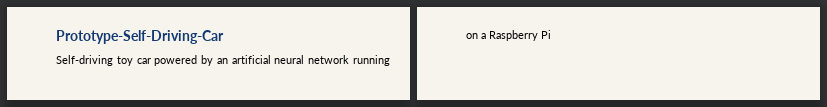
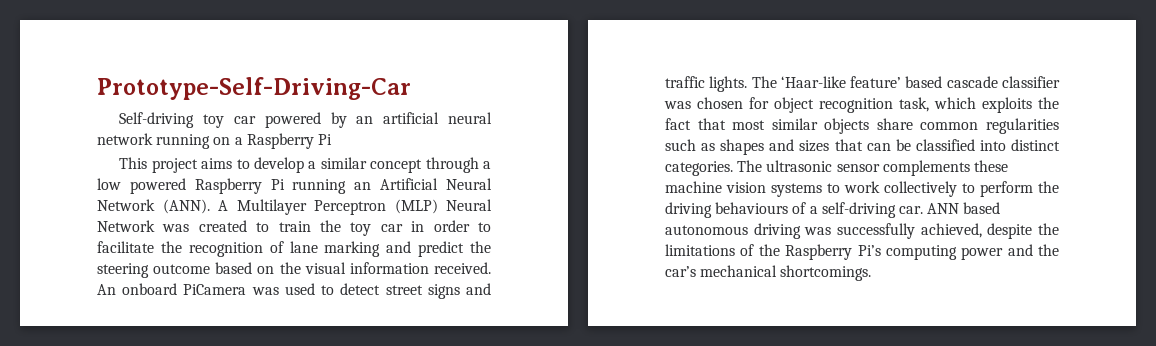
+ This project aims to develop a similar concept through a low powered Raspberry Pi running an Artificial Neural Network (ANN). A Multilayer Perceptron (MLP) Neural Network was created to train the toy car in order to facilitate the recognition of lane marking and predict the steering outcome based on the visual information received. An onboard PiCamera was used to detect street signs and traffic lights. The ‘Haar-like feature’ based cascade classifier was chosen for object recognition task, which exploits the fact that most similar objects share common regularities such as shapes and sizes that can be classified into distinct categories. The ultrasonic sensor complements these machine vision systems to work collectively to perform the driving behaviours of a self-driving car. ANN based autonomous driving was successfully achieved, despite the limitations of the Raspberry Pi’s computing power and the car’s mechanical shortcomings.

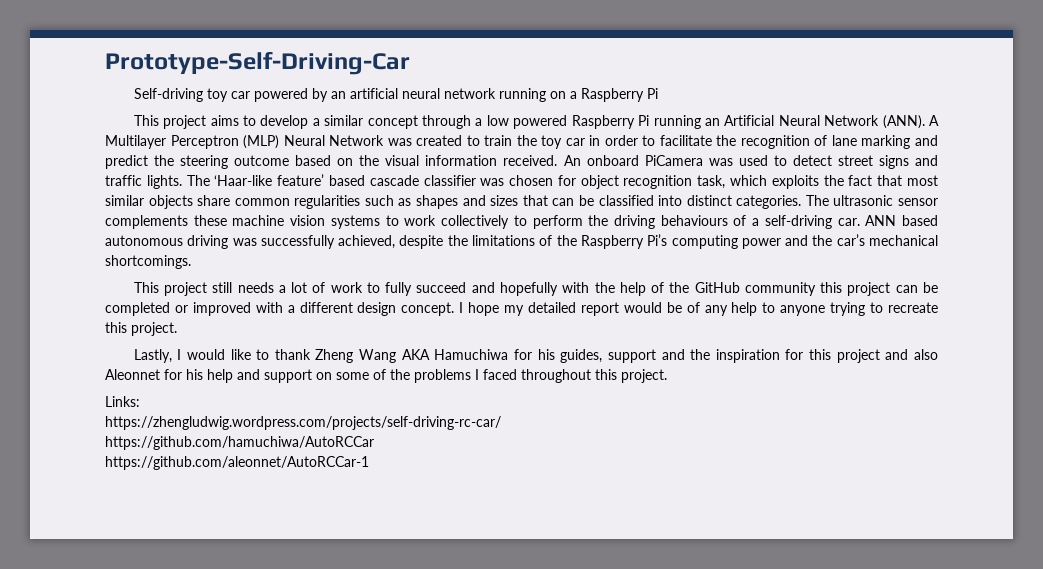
+ This project still needs a lot of work to fully succeed and hopefully with the help of the GitHub community this project can be completed or improved with a different design concept. I hope my detailed report would be of any help to anyone trying to recreate this project.
+ Lastly, I would like to thank Zheng Wang AKA Hamuchiwa for his guides, support and the inspiration for this project and also Aleonnet for his help and support on some of the problems I faced throughout this project.
+ Links:
+ https://zhengludwig.wordpress.com/projects/self-driving-rc-car/
+ https://github.com/hamuchiwa/AutoRCCar
+ https://github.com/aleonnet/AutoRCCar-1

